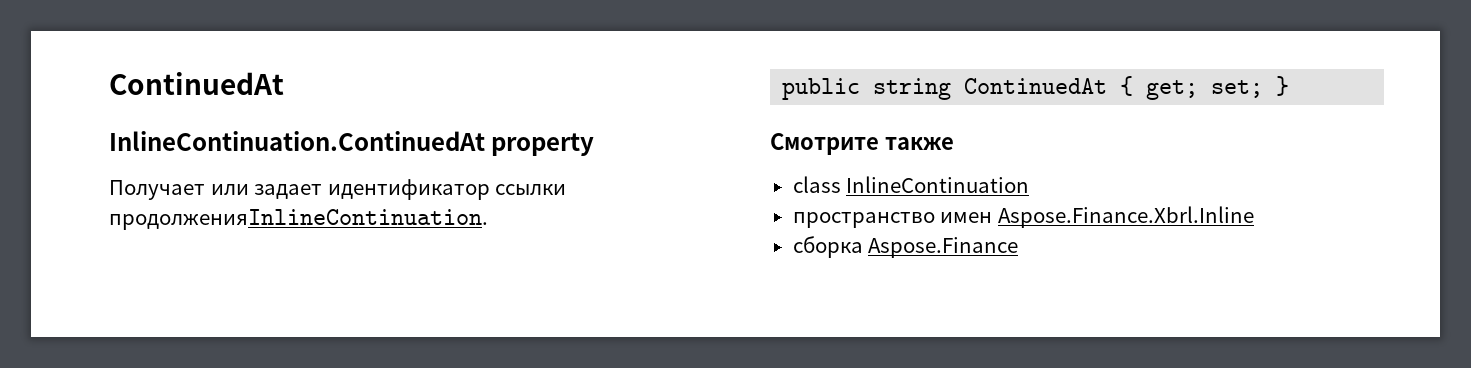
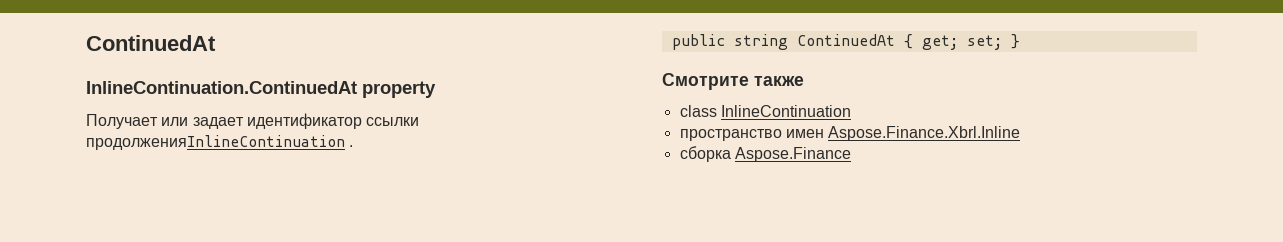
- Получает или задает идентификатор ссылки продолженияInlineContinuation.
+ Получает или задает идентификатор ссылки продолженияInlineContinuation .

